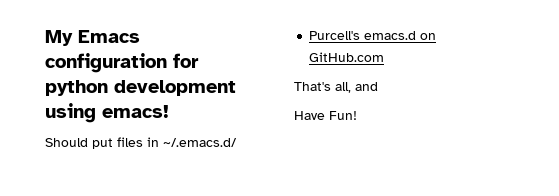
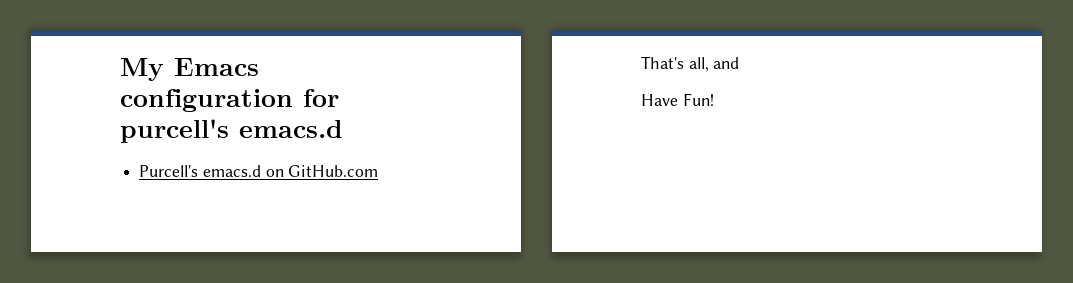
- My Emacs configuration for python development using emacs!
- Should put files in ~/.emacs.d/
+ My Emacs configuration for purcell's emacs.d

